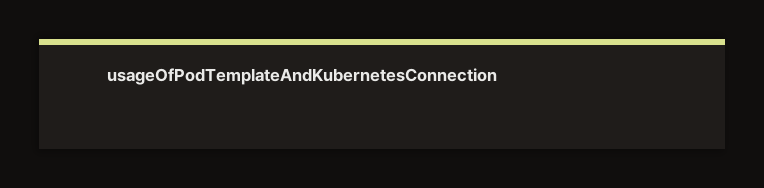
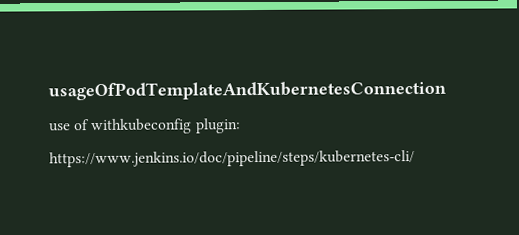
+ use of withkubeconfig plugin:
+ https://www.jenkins.io/doc/pipeline/steps/kubernetes-cli/

